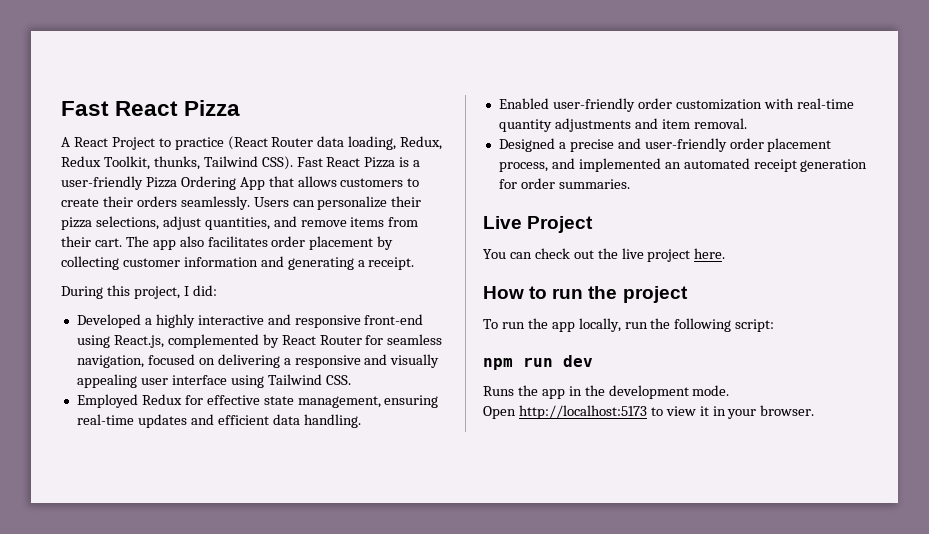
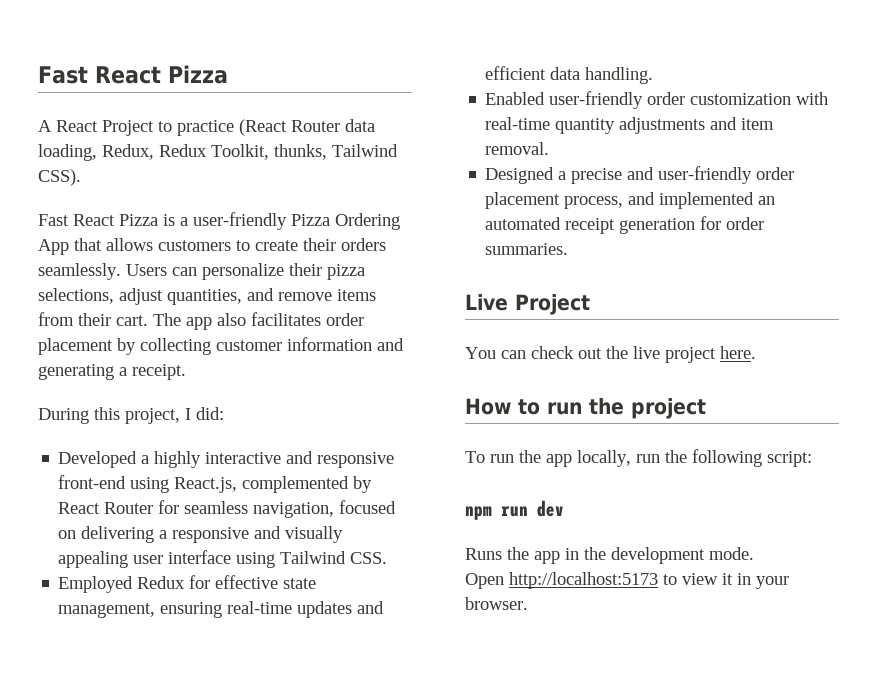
- A React Project to practice (React Router data loading, Redux, Redux Toolkit, thunks, Tailwind CSS). Fast React Pizza is a user-friendly Pizza Ordering App that allows customers to create their orders seamlessly.
+ A React Project to practice (React Router data loading, Redux, Redux Toolkit, thunks, Tailwind CSS).
+ Fast React Pizza is a user-friendly Pizza Ordering App that allows customers to create their orders seamlessly.

